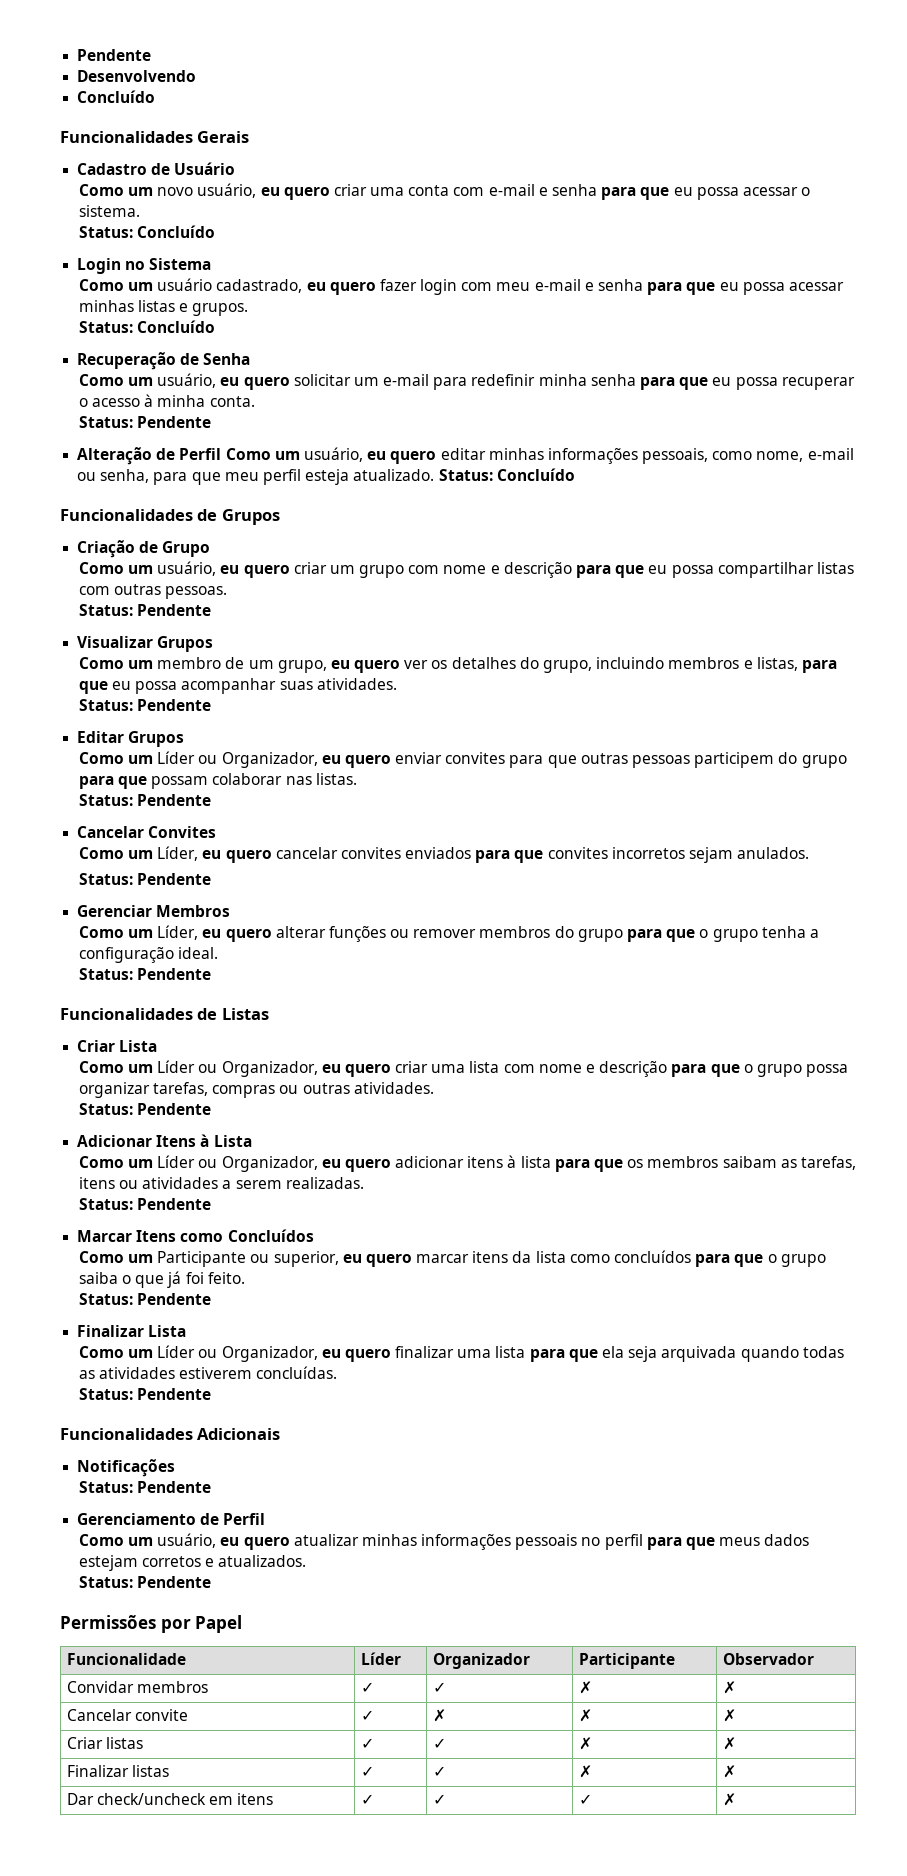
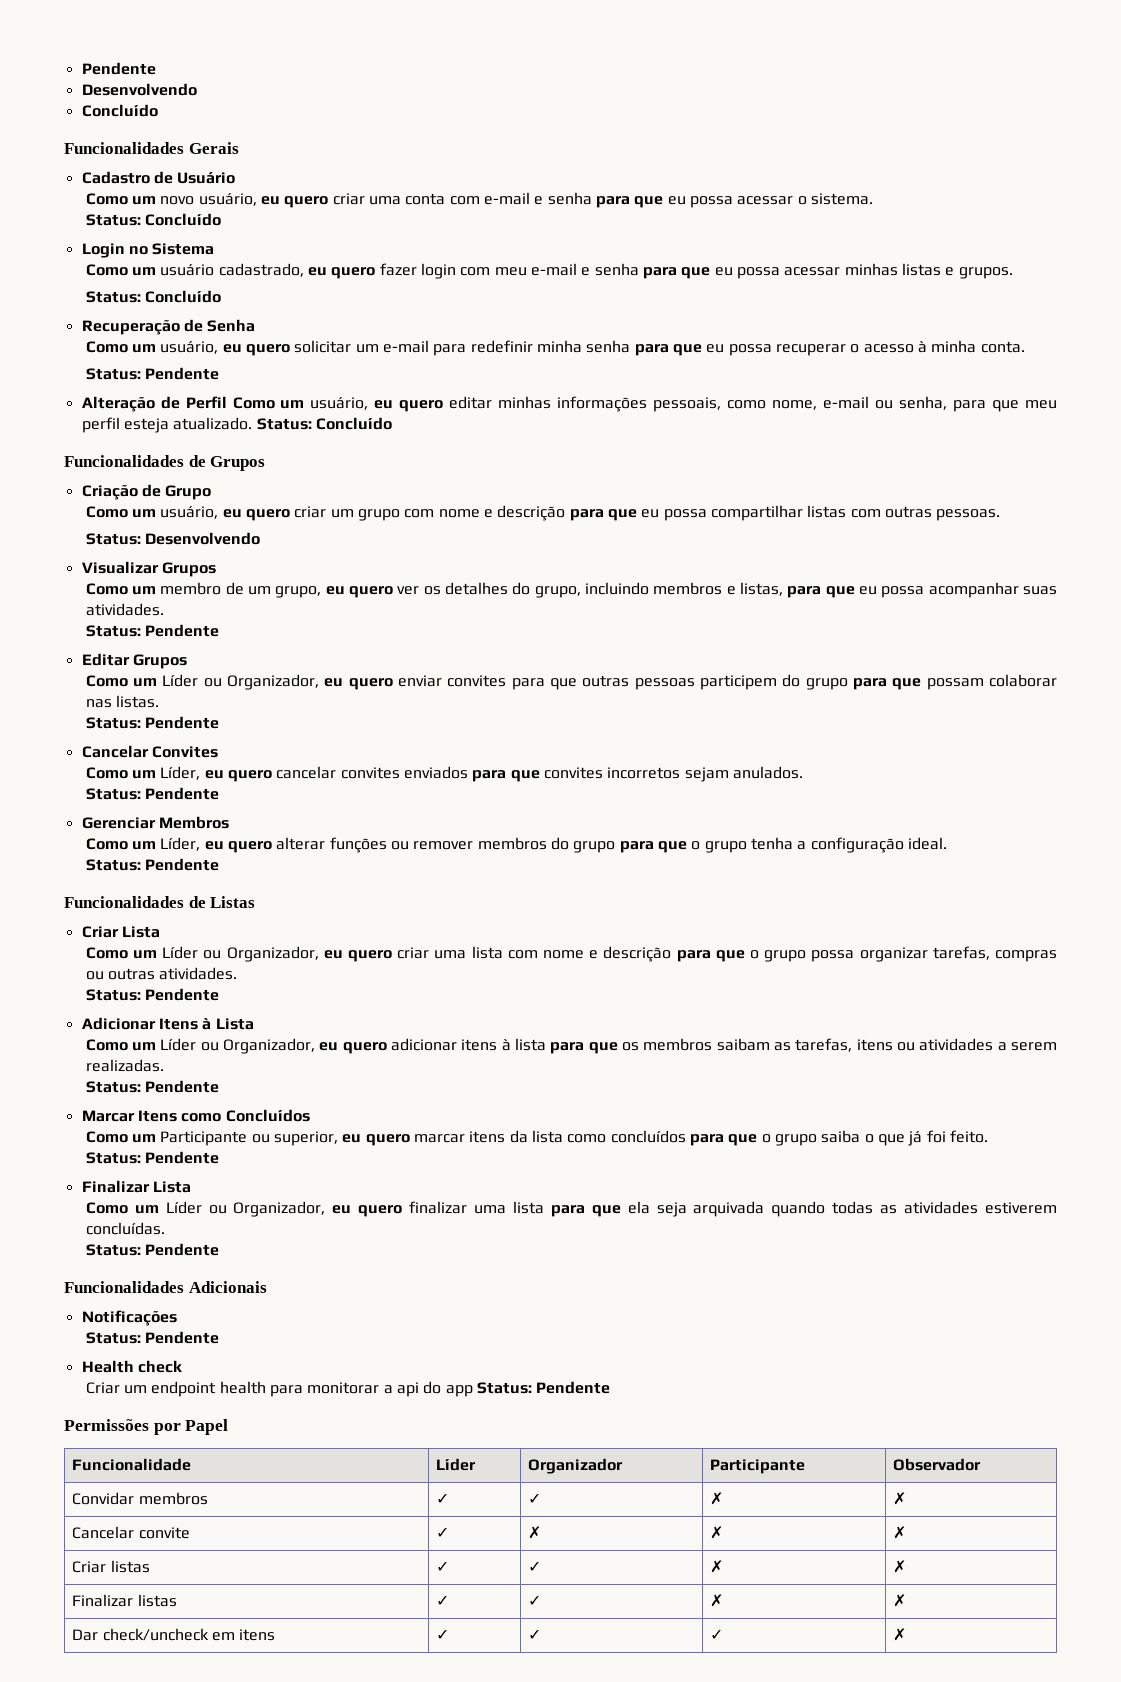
  Como um usuário, eu quero criar um grupo com nome e descrição para que eu possa compartilhar listas com outras pessoas.
- Status: Pendente
+ Status: Desenvolvendo
- Gerenciamento de Perfil
- Como um usuário, eu quero atualizar minhas informações pessoais no perfil para que meus dados estejam corretos e atualizados.
- Status: Pendente
+ Health check
+ Criar um endpoint health para monitorar a api do app Status: Pendente

